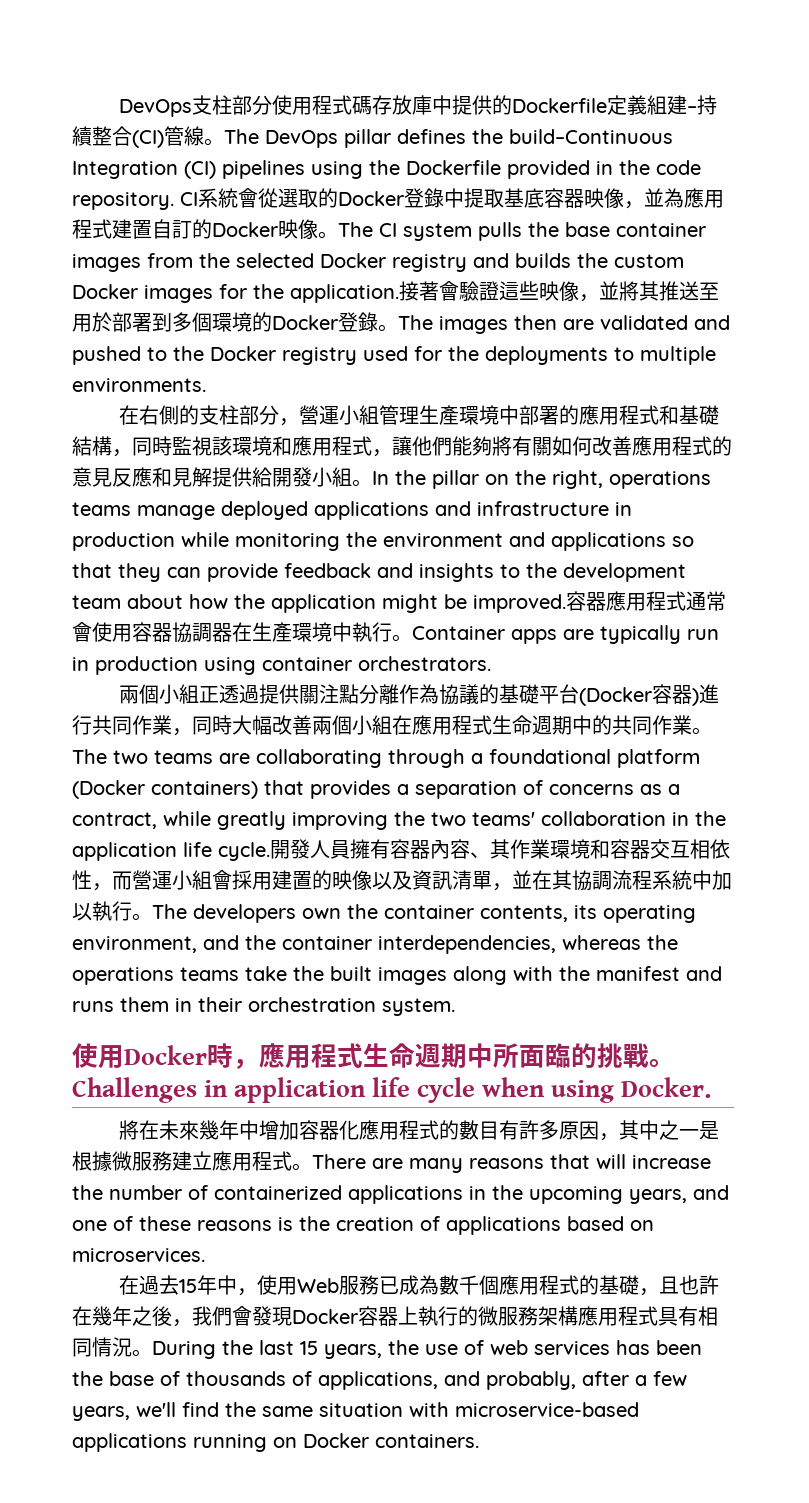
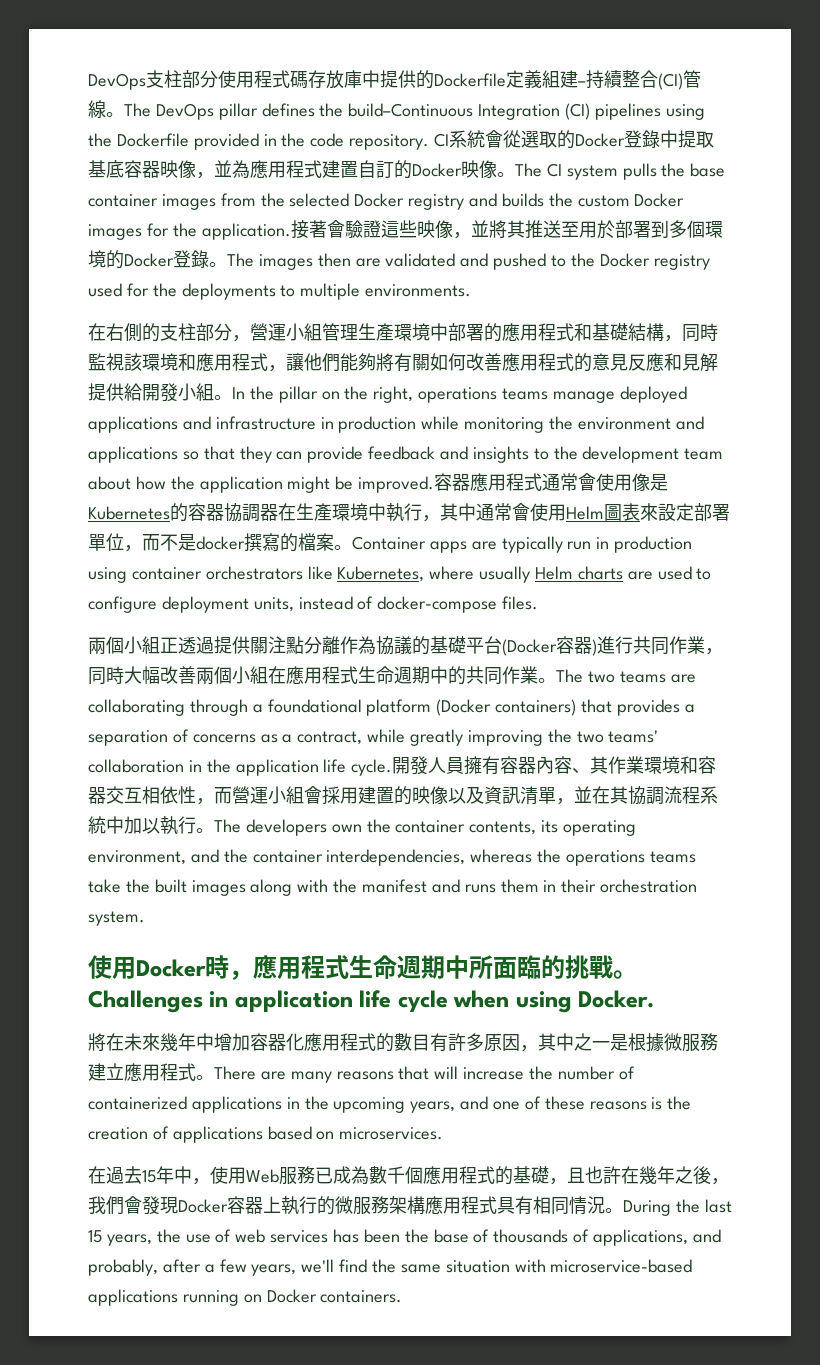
- 容器應用程式通常會使用容器協調器在生產環境中執行。
+ 容器應用程式通常會使用像是Kubernetes的容器協調器在生產環境中執行，其中通常會使用Helm圖表來設定部署單位，而不是docker撰寫的檔案。
- Container apps are typically run in production using container orchestrators.
+ Container apps are typically run in production using container orchestrators like Kubernetes, where usually Helm charts are used to configure deployment units, instead of docker-compose files.

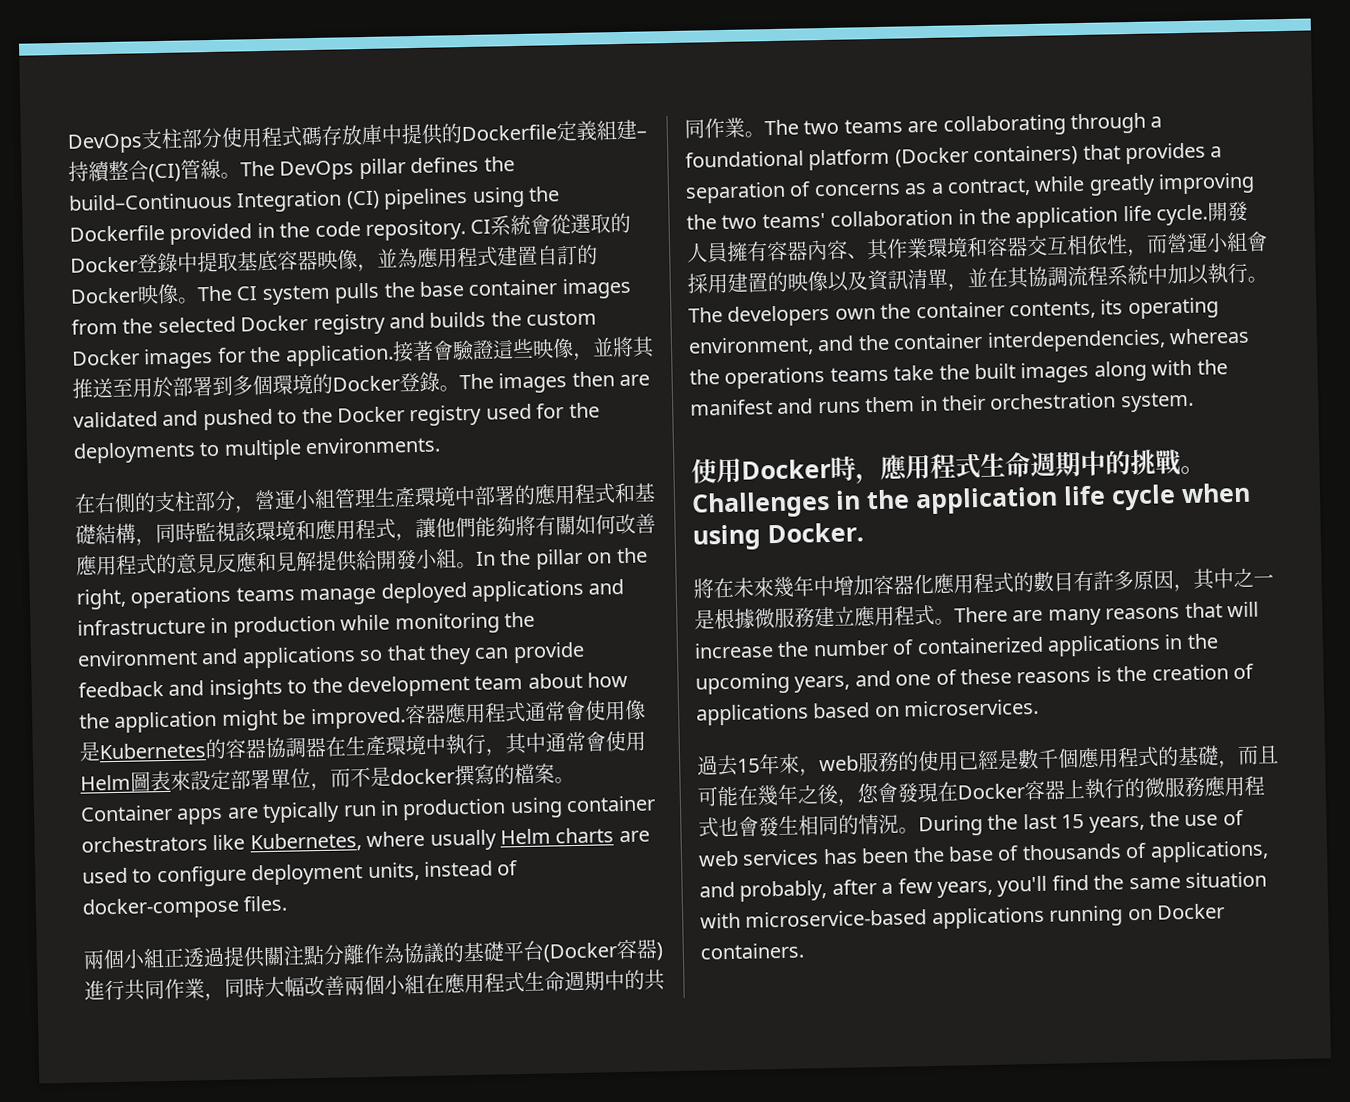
- 使用Docker時，應用程式生命週期中所面臨的挑戰。
+ 使用Docker時，應用程式生命週期中的挑戰。
- Challenges in application life cycle when using Docker.
+ Challenges in the application life cycle when using Docker.
- 在過去15年中，使用Web服務已成為數千個應用程式的基礎，且也許在幾年之後，我們會發現Docker容器上執行的微服務架構應用程式具有相同情況。
+ 過去15年來，web服務的使用已經是數千個應用程式的基礎，而且可能在幾年之後，您會發現在Docker容器上執行的微服務應用程式也會發生相同的情況。
- During the last 15 years, the use of web services has been the base of thousands of applications, and probably, after a few years, we'll find the same situation with microservice-based applications running on Docker containers.
+ During the last 15 years, the use of web services has been the base of thousands of applications, and probably, after a few years, you'll find the same situation with microservice-based applications running on Docker containers.

